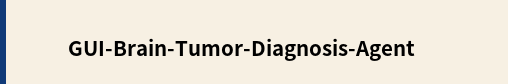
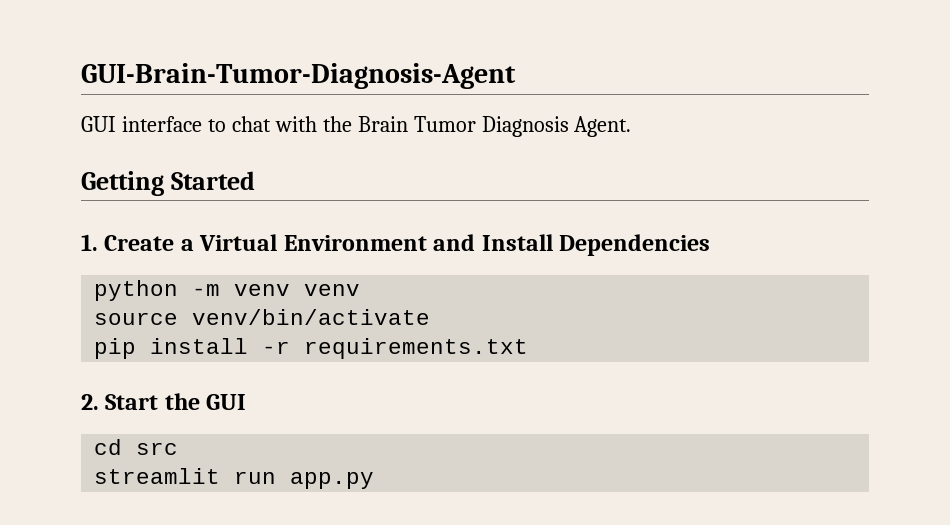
+ GUI interface to chat with the Brain Tumor Diagnosis Agent.
+ Getting Started
+ 1. Create a Virtual Environment and Install Dependencies
+ python -m venv venv
+ source venv/bin/activate
+ pip install -r requirements.txt
+ 2. Start the GUI
+ cd src
+ streamlit run app.py

